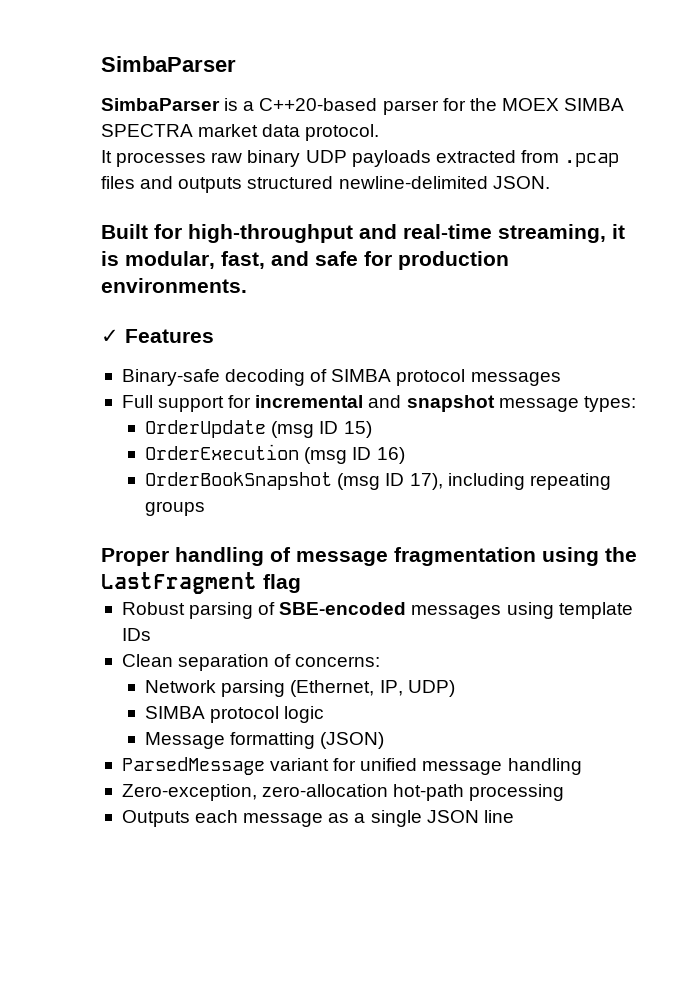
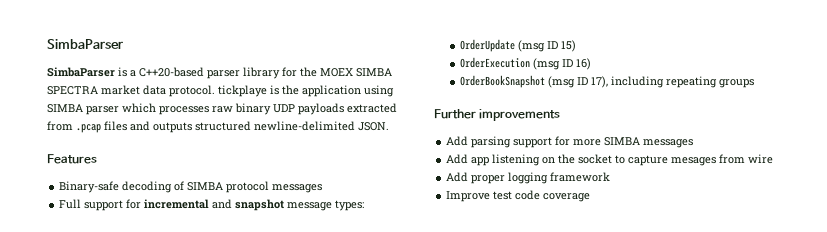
- SimbaParser is a C++20-based parser for the MOEX SIMBA SPECTRA market data protocol.
- It processes raw binary UDP payloads extracted from .pcap files and outputs structured newline-delimited JSON.
+ SimbaParser is a C++20-based parser library for the MOEX SIMBA SPECTRA market data protocol. tickplaye is the application using SIMBA parser which processes raw binary UDP payloads extracted from .pcap files and outputs structured newline-delimited JSON.
- Built for high-throughput and real-time streaming, it is modular, fast, and safe for production environments.
- ✓ Features
+ Features
- Proper handling of message fragmentation using the LastFragment flag
- Robust parsing of SBE-encoded messages using template IDs
- Clean separation of concerns:
- Network parsing (Ethernet, IP, UDP)
- SIMBA protocol logic
- Message formatting (JSON)
- ParsedMessage variant for unified message handling
- Zero-exception, zero-allocation hot-path processing
- Outputs each message as a single JSON line
+ Further improvements
+ Add parsing support for more SIMBA messages
+ Add app listening on the socket to capture mesages from wire
+ Add proper logging framework
+ Improve test code coverage

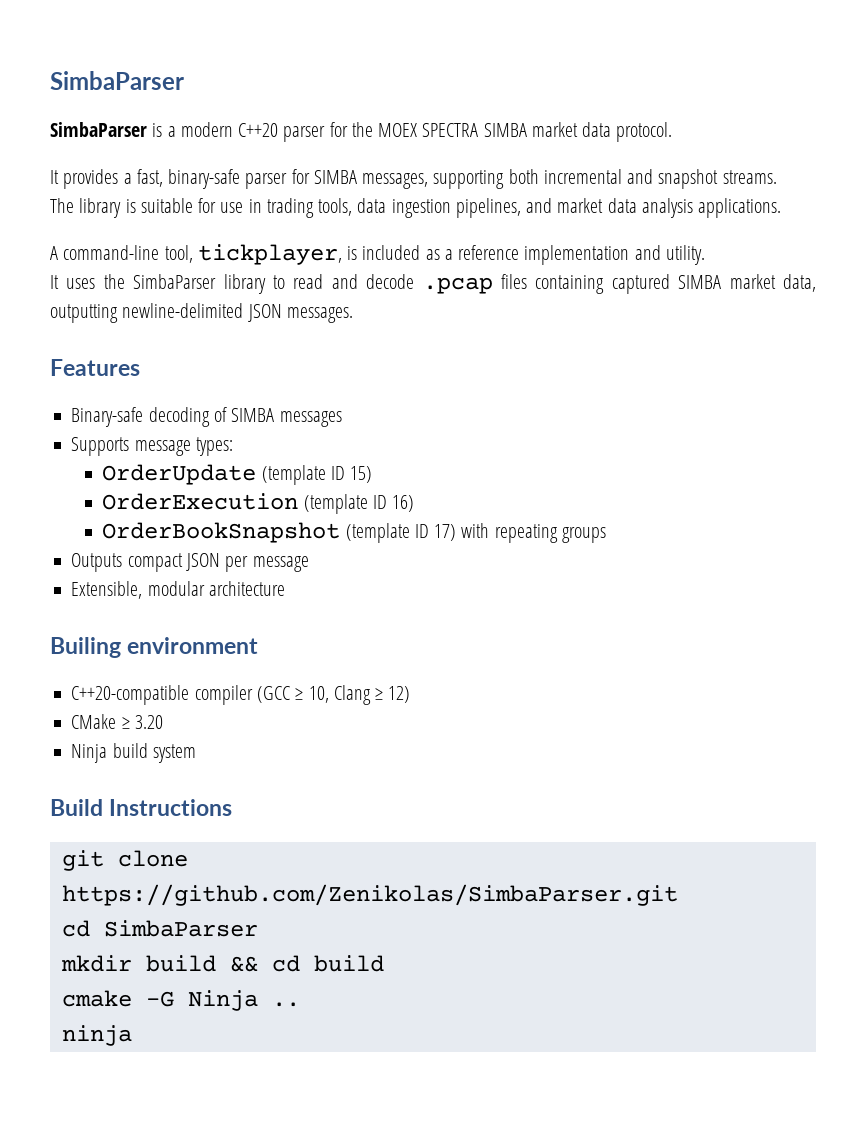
- SimbaParser is a C++20-based parser library for the MOEX SIMBA SPECTRA market data protocol. tickplaye is the application using SIMBA parser which processes raw binary UDP payloads extracted from .pcap files and outputs structured newline-delimited JSON.
+ SimbaParser is a modern C++20 parser for the MOEX SPECTRA SIMBA market data protocol.
+ It provides a fast, binary-safe parser for SIMBA messages, supporting both incremental and snapshot streams.
+ The library is suitable for use in trading tools, data ingestion pipelines, and market data analysis applications.
+ A command-line tool, tickplayer, is included as a reference implementation and utility.
+ It uses the SimbaParser library to read and decode .pcap files containing captured SIMBA market data, outputting newline-delimited JSON messages.
- Binary-safe decoding of SIMBA protocol messages
- Full support for incremental and snapshot message types:
+ Binary-safe decoding of SIMBA messages
+ Supports message types:
- OrderUpdate (msg ID 15)
+ OrderUpdate (template ID 15)
- OrderExecution (msg ID 16)
+ OrderExecution (template ID 16)
- OrderBookSnapshot (msg ID 17), including repeating groups
- Further improvements
- Add parsing support for more SIMBA messages
- Add app listening on the socket to capture mesages from wire
- Add proper logging framework
- Improve test code coverage
+ OrderBookSnapshot (template ID 17) with repeating groups
+ Outputs compact JSON per message
+ Extensible, modular architecture
+ Builing environment
+ C++20-compatible compiler (GCC ≥ 10, Clang ≥ 12)
+ CMake ≥ 3.20
+ Ninja build system
+ Build Instructions
+ git clone https://github.com/Zenikolas/SimbaParser.git
+ cd SimbaParser
+ mkdir build && cd build
+ cmake -G Ninja ..
+ ninja

